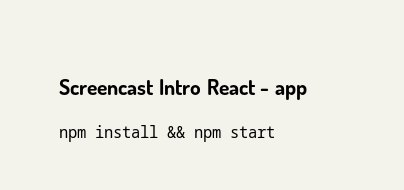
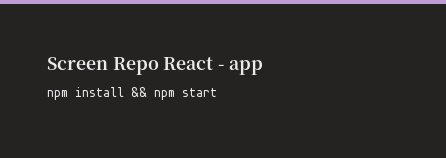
- Screencast Intro React - app
+ Screen Repo React - app

